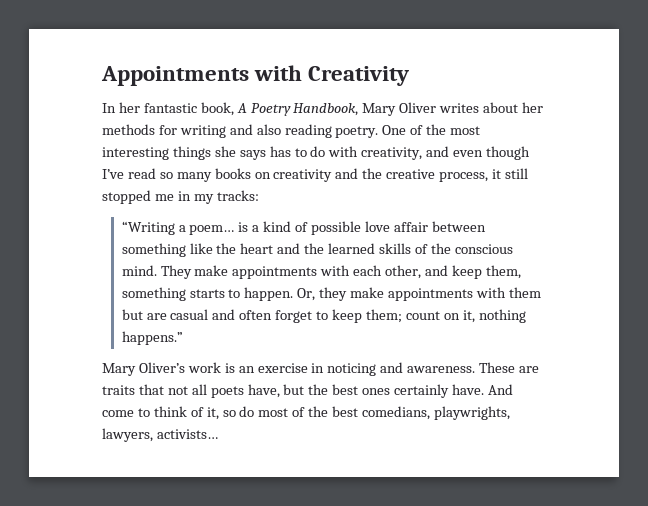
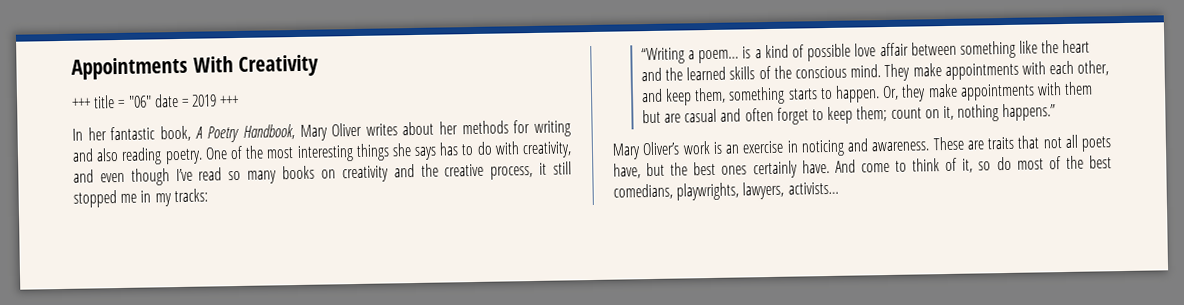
- Appointments with Creativity
+ Appointments With Creativity
+ +++ title = "06" date = 2019 +++

